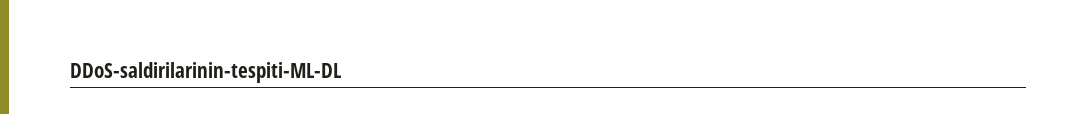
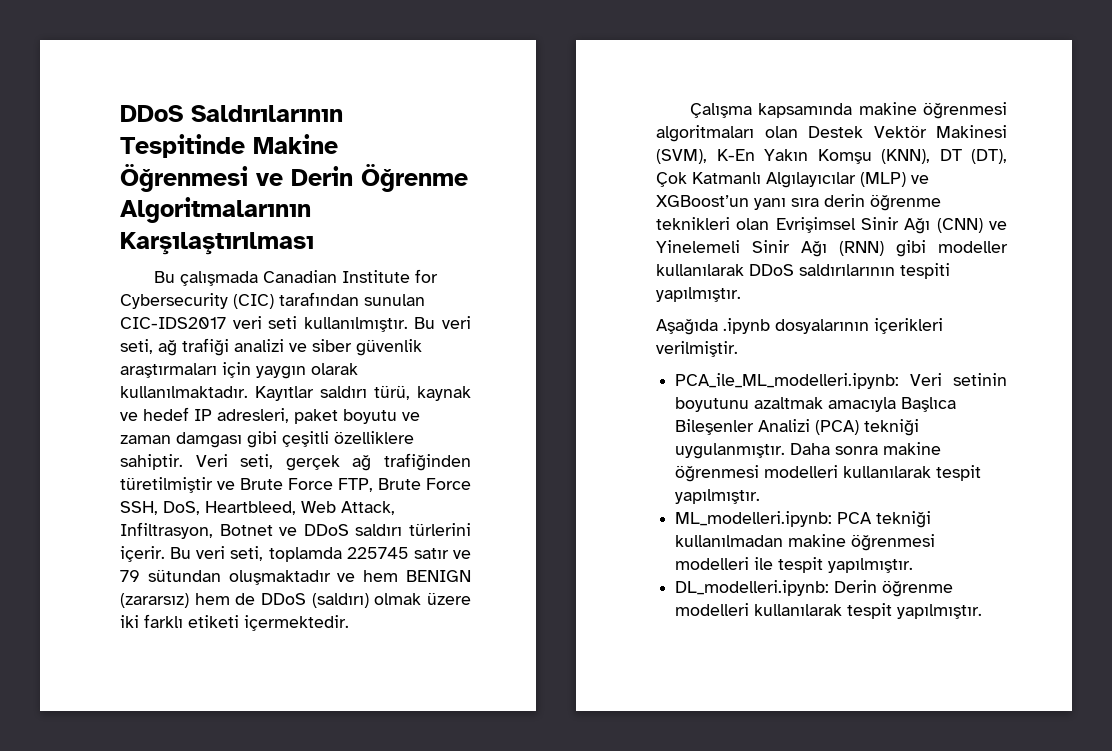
- DDoS-saldirilarinin-tespiti-ML-DL
+ DDoS Saldırılarının Tespitinde Makine Öğrenmesi ve Derin Öğrenme Algoritmalarının Karşılaştırılması
+ Bu çalışmada Canadian Institute for Cybersecurity (CIC) tarafından sunulan CIC-IDS2017 veri seti kullanılmıştır. Bu veri seti, ağ trafiği analizi ve siber güvenlik araştırmaları için yaygın olarak kullanılmaktadır. Kayıtlar saldırı türü, kaynak ve hedef IP adresleri, paket boyutu ve zaman damgası gibi çeşitli özelliklere sahiptir. Veri seti, gerçek ağ trafiğinden türetilmiştir ve Brute Force FTP, Brute Force SSH, DoS, Heartbleed, Web Attack, Infiltrasyon, Botnet ve DDoS saldırı türlerini içerir. Bu veri seti, toplamda 225745 satır ve 79 sütundan oluşmaktadır ve hem BENIGN (zararsız) hem de DDoS (saldırı) olmak üzere iki farklı etiketi içermektedir.
+ Çalışma kapsamında makine öğrenmesi algoritmaları olan Destek Vektör Makinesi (SVM), K-En Yakın Komşu (KNN), DT (DT), Çok Katmanlı Algılayıcılar (MLP) ve XGBoost’un yanı sıra derin öğrenme teknikleri olan Evrişimsel Sinir Ağı (CNN) ve Yinelemeli Sinir Ağı (RNN) gibi modeller kullanılarak DDoS saldırılarının tespiti yapılmıştır.
+ Aşağıda .ipynb dosyalarının içerikleri verilmiştir.
+ PCA_ile_ML_modelleri.ipynb: Veri setinin boyutunu azaltmak amacıyla Başlıca Bileşenler Analizi (PCA) tekniği uygulanmıştır. Daha sonra makine öğrenmesi modelleri kullanılarak tespit yapılmıştır.
+ ML_modelleri.ipynb: PCA tekniği kullanılmadan makine öğrenmesi modelleri ile tespit yapılmıştır.
+ DL_modelleri.ipynb: Derin öğrenme modelleri kullanılarak tespit yapılmıştır.

